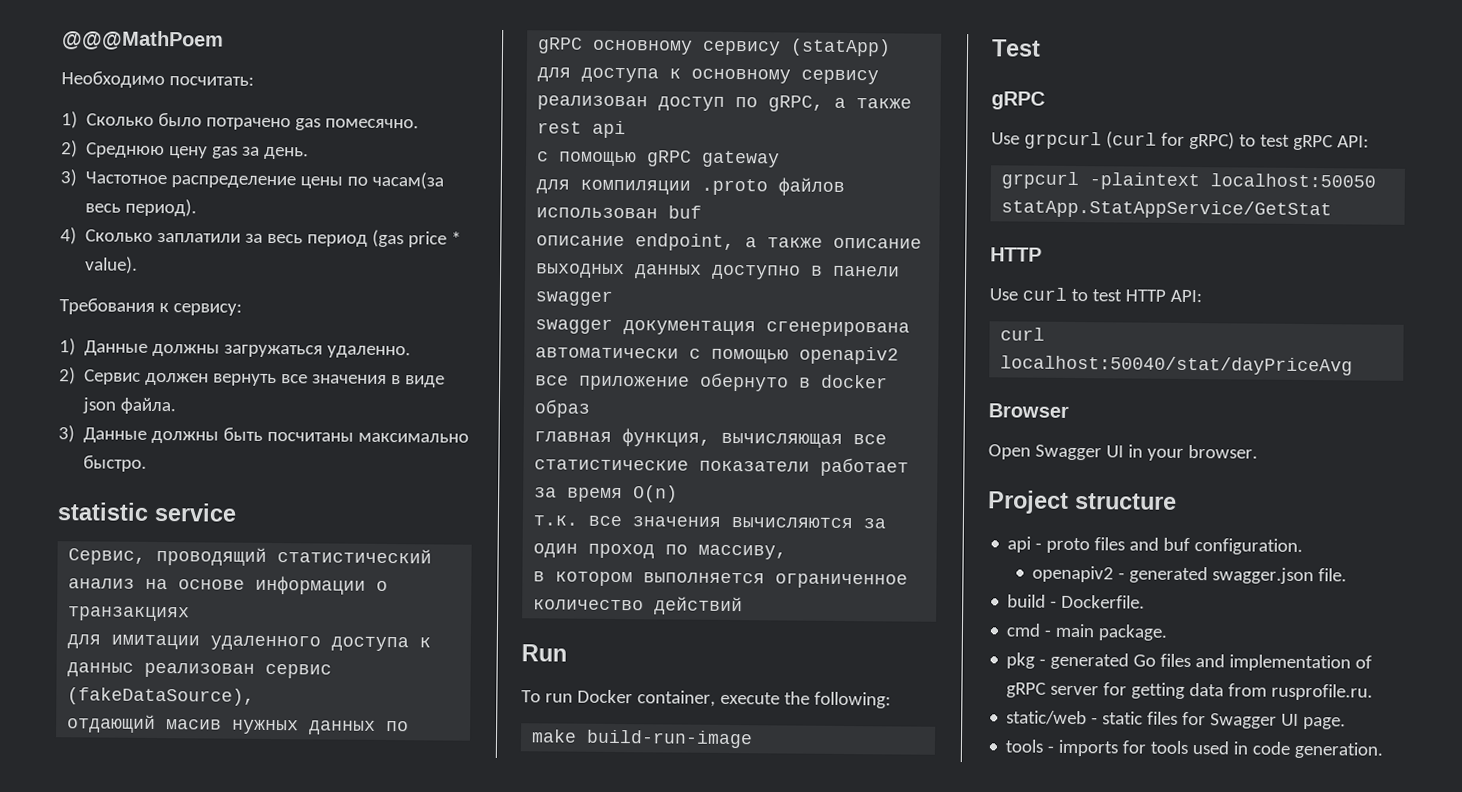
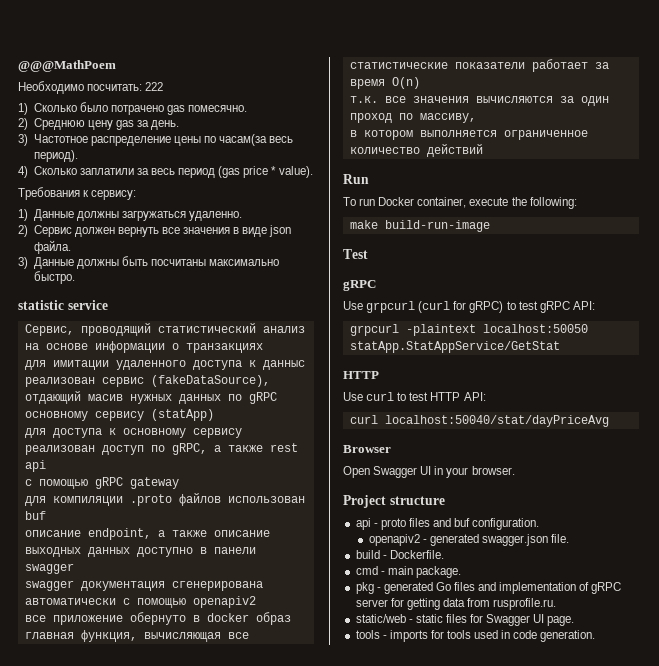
- Необходимо посчитать:
+ Необходимо посчитать: 222

